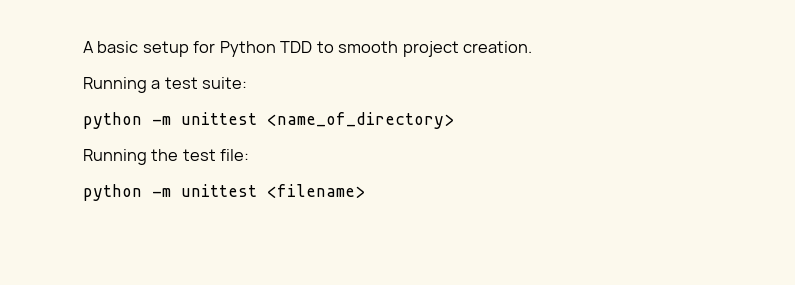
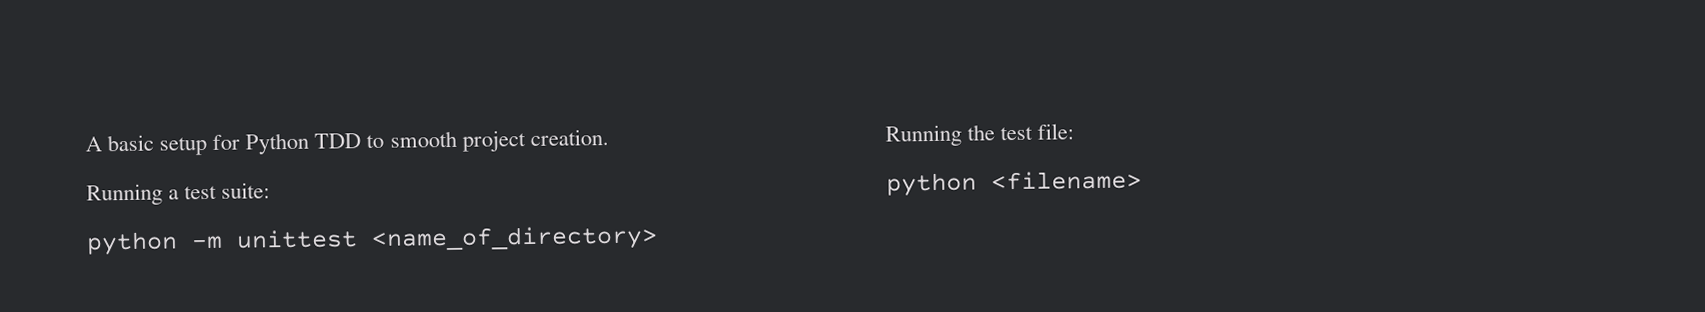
- python -m unittest <filename>
+ python <filename>

